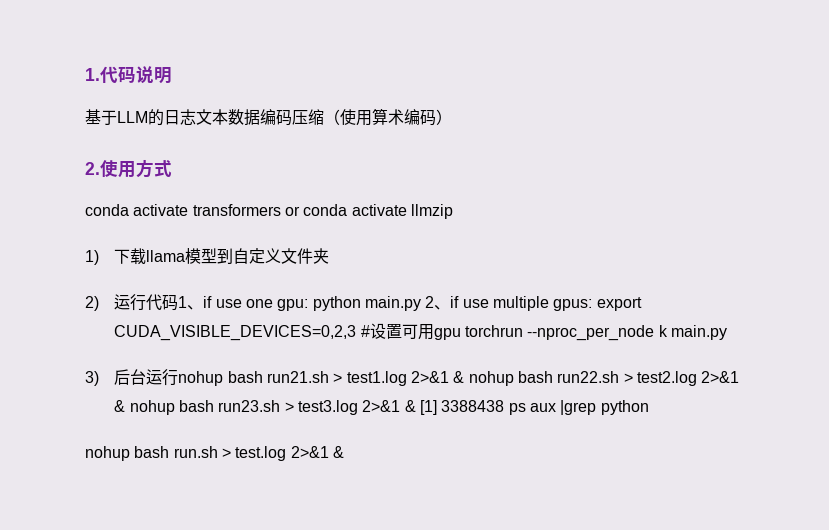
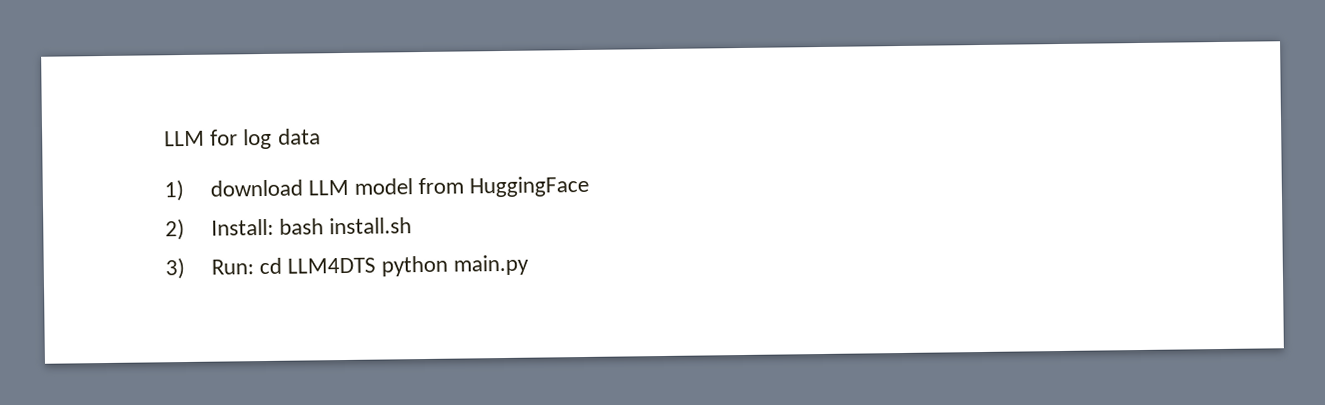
- 1.代码说明
- 基于LLM的日志文本数据编码压缩（使用算术编码）
- 2.使用方式
- conda activate transformers or conda activate llmzip
- 1)下载llama模型到自定义文件夹
- 2)运行代码1、if use one gpu: python main.py 2、if use multiple gpus: export CUDA_VISIBLE_DEVICES=0,2,3 #设置可用gpu torchrun --nproc_per_node k main.py
- 3)后台运行nohup bash run21.sh > test1.log 2>&1 & nohup bash run22.sh > test2.log 2>&1 & nohup bash run23.sh > test3.log 2>&1 & [1] 3388438 ps aux |grep python
- nohup bash run.sh > test.log 2>&1 &
+ LLM for log data
+ 1) download LLM model from HuggingFace
+ 2) Install: bash install.sh
+ 3) Run: cd LLM4DTS python main.py

